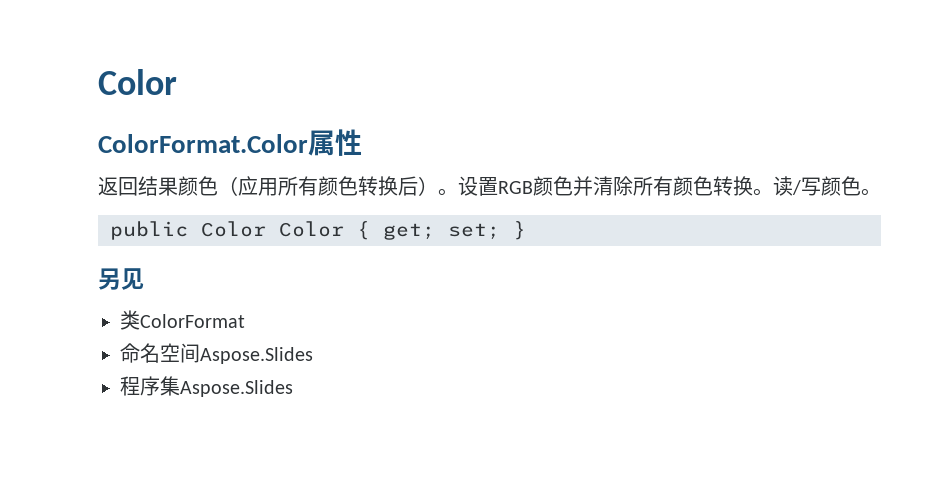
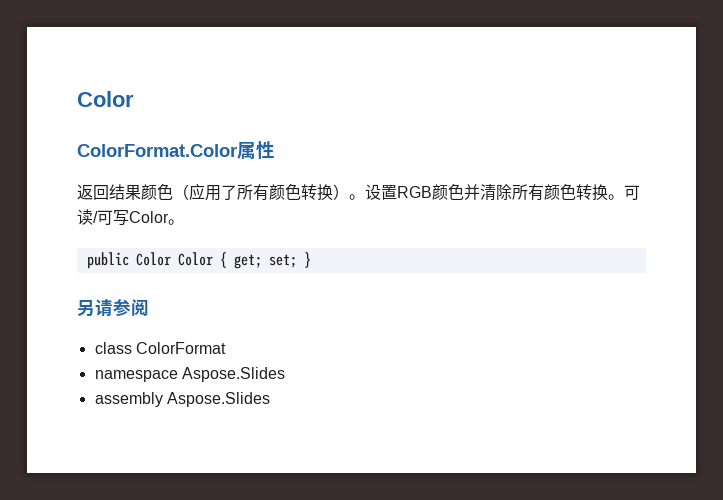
- 返回结果颜色（应用所有颜色转换后）。
+ 返回结果颜色（应用了所有颜色转换）。
- 读/写颜色。
+ 可读/可写Color。
- 另见
- 类ColorFormat
+ 另请参阅
+ class ColorFormat
- 命名空间Aspose.Slides
+ namespace Aspose.Slides
- 程序集Aspose.Slides
+ assembly Aspose.Slides

